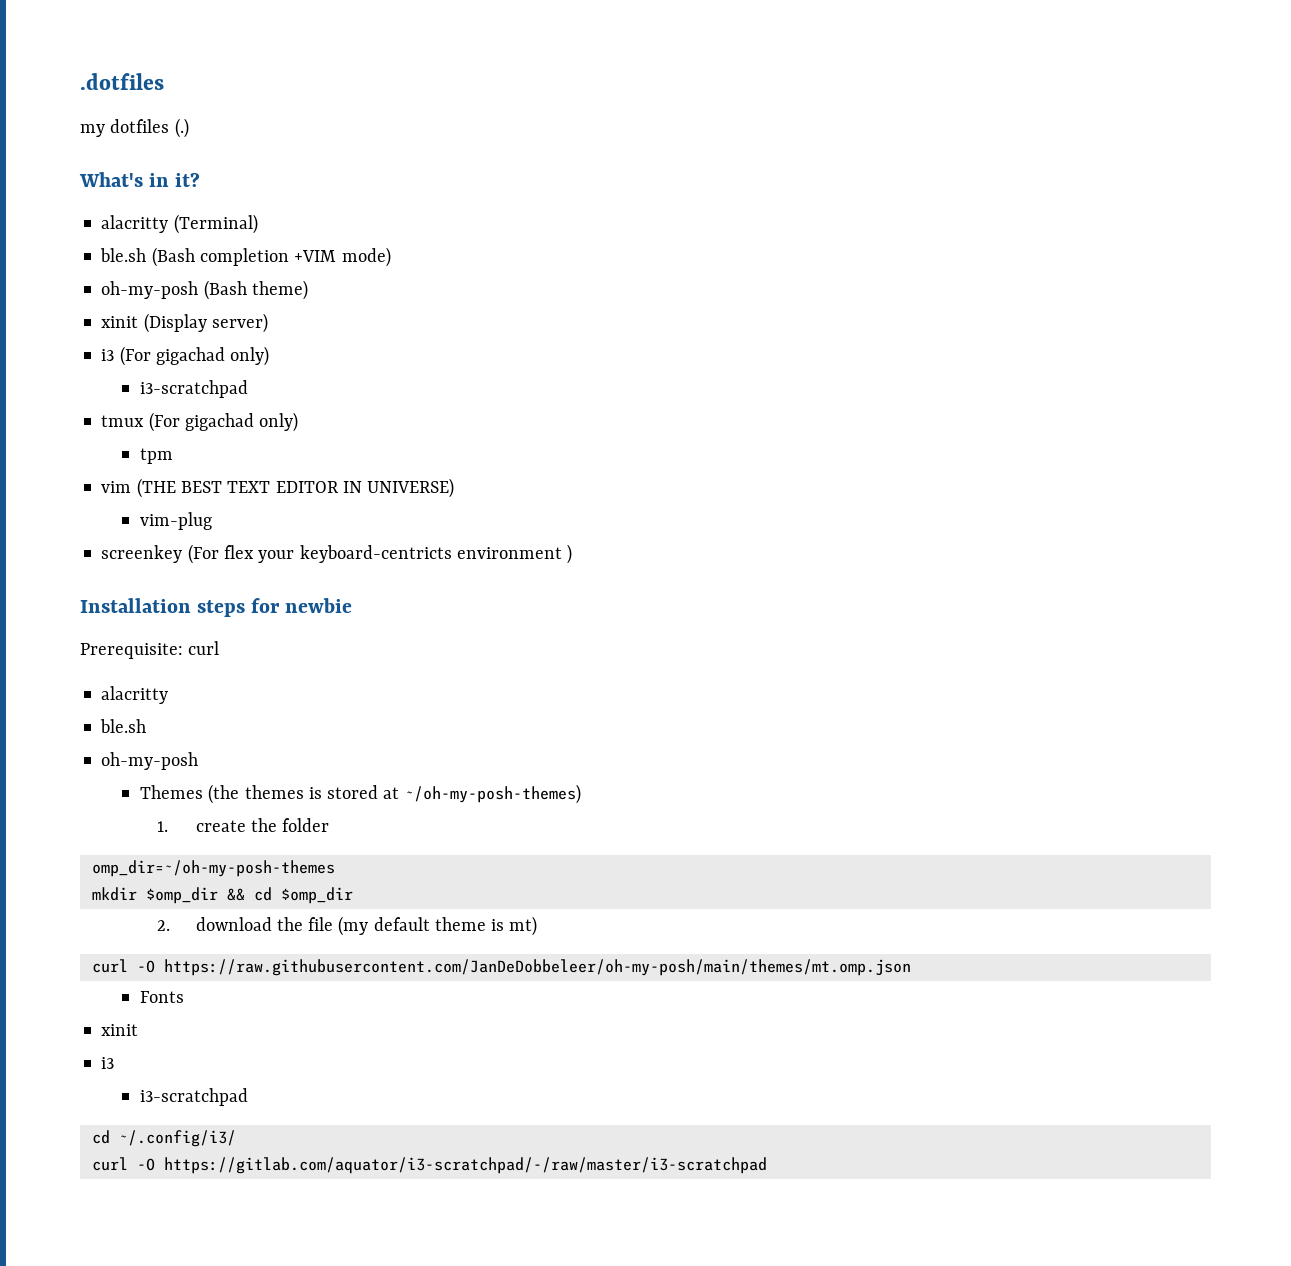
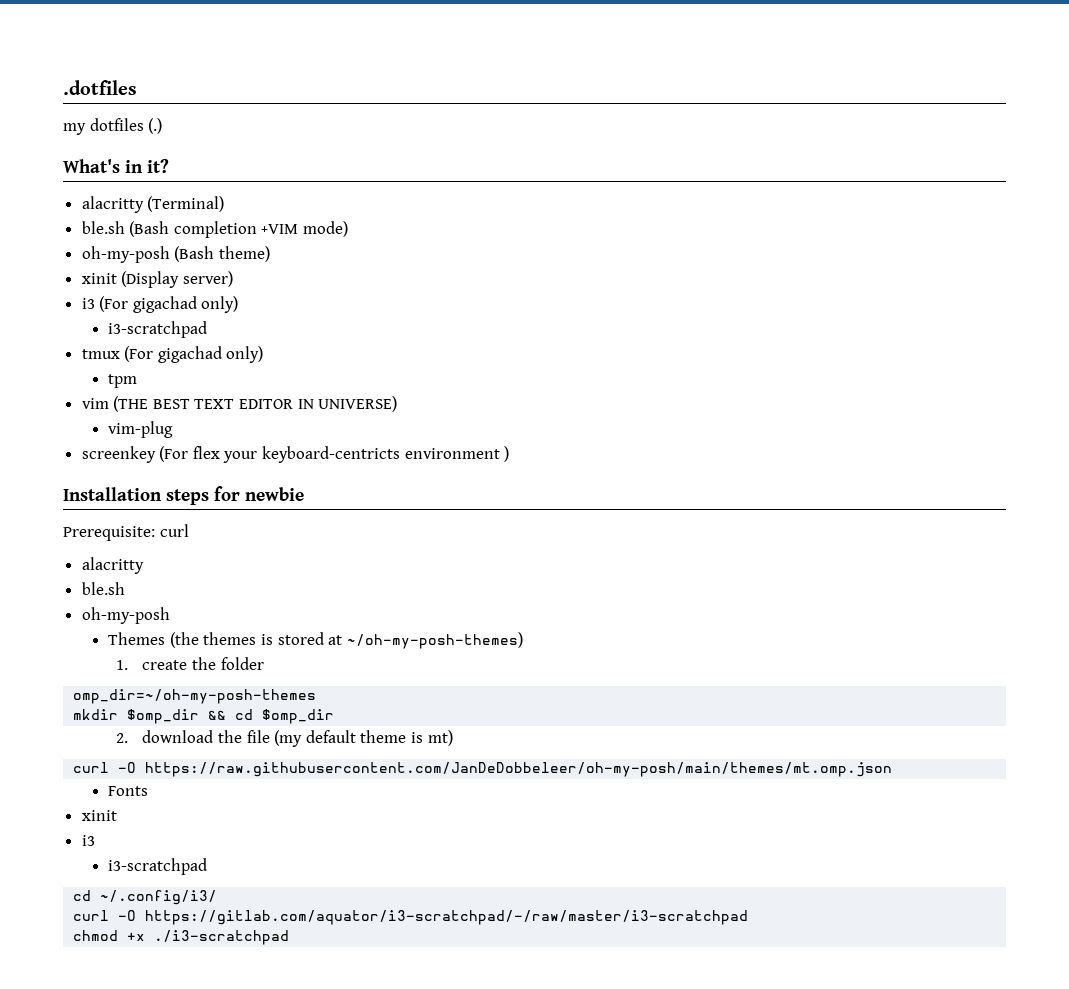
+ chmod +x ./i3-scratchpad

